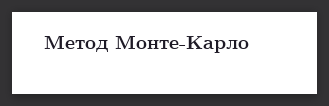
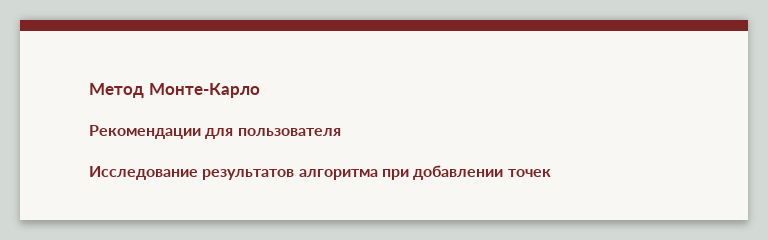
+ Рекомендации для пользователя
+ Исследование результатов алгоритма при добавлении точек

